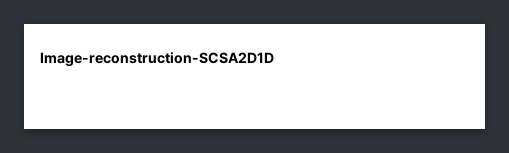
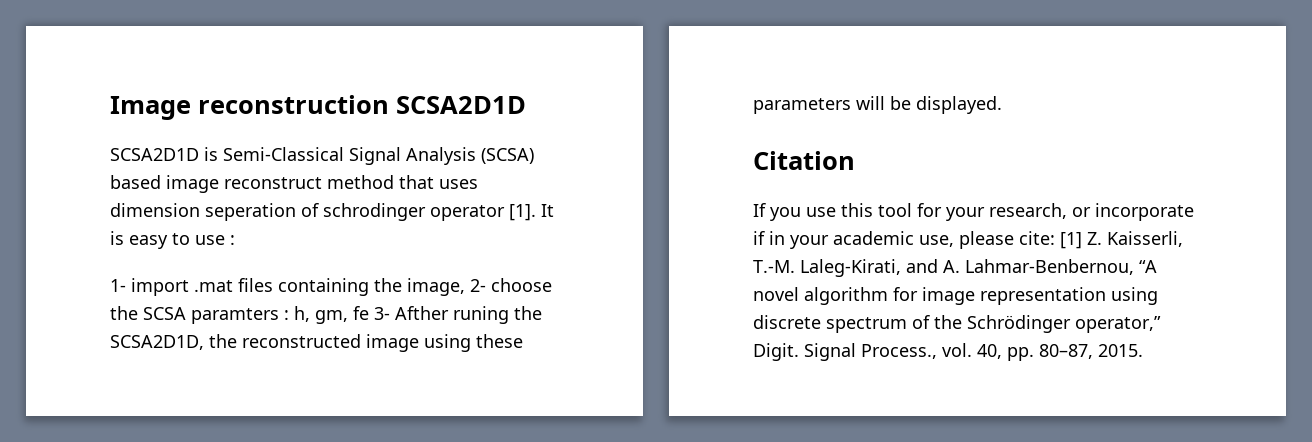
- Image-reconstruction-SCSA2D1D
+ Image reconstruction SCSA2D1D
+ SCSA2D1D is Semi-Classical Signal Analysis (SCSA) based image reconstruct method that uses dimension seperation of schrodinger operator [1]. It is easy to use :
+ 1- import .mat files containing the image, 2- choose the SCSA paramters : h, gm, fe 3- Afther runing the SCSA2D1D, the reconstructed image using these parameters will be displayed.
+ Citation
+ If you use this tool for your research, or incorporate if in your academic use, please cite: [1] Z. Kaisserli, T.-M. Laleg-Kirati, and A. Lahmar-Benbernou, “A novel algorithm for image representation using discrete spectrum of the Schrödinger operator,” Digit. Signal Process., vol. 40, pp. 80–87, 2015.

